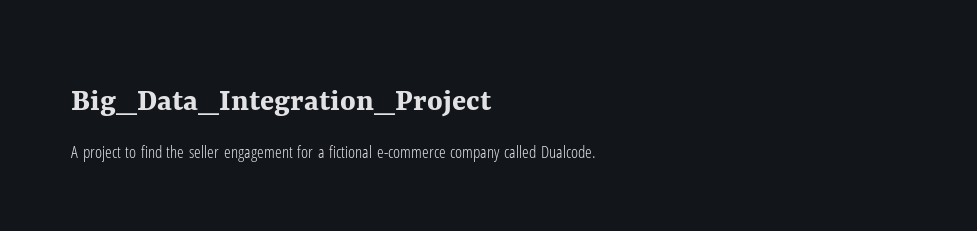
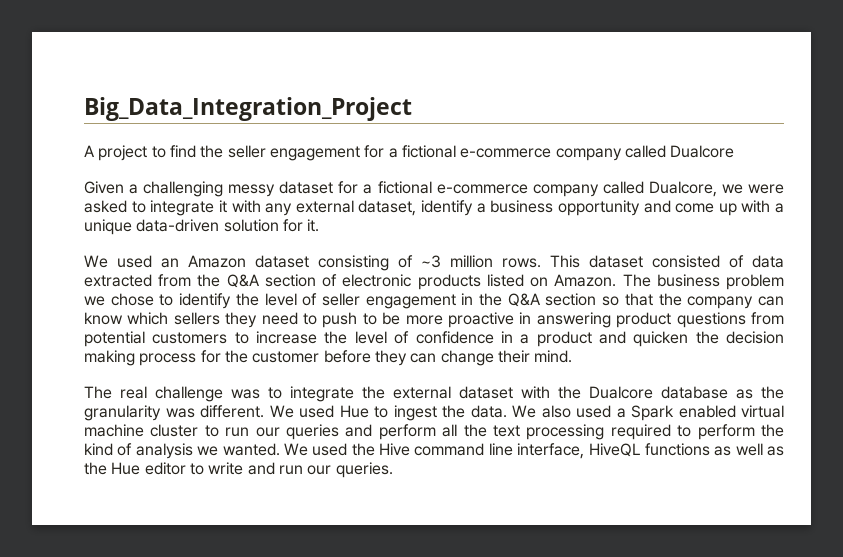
- A project to find the seller engagement for a fictional e-commerce company called Dualcode.
+ A project to find the seller engagement for a fictional e-commerce company called Dualcore
+ Given a challenging messy dataset for a fictional e-commerce company called Dualcore, we were asked to integrate it with any external dataset, identify a business opportunity and come up with a unique data-driven solution for it.
+ We used an Amazon dataset consisting of ~3 million rows. This dataset consisted of data extracted from the Q&A section of electronic products listed on Amazon. The business problem we chose to identify the level of seller engagement in the Q&A section so that the company can know which sellers they need to push to be more proactive in answering product questions from potential customers to increase the level of confidence in a product and quicken the decision making process for the customer before they can change their mind.
+ The real challenge was to integrate the external dataset with the Dualcore database as the granularity was different. We used Hue to ingest the data. We also used a Spark enabled virtual machine cluster to run our queries and perform all the text processing required to perform the kind of analysis we wanted. We used the Hive command line interface, HiveQL functions as well as the Hue editor to write and run our queries.

